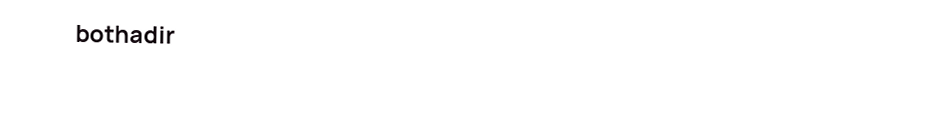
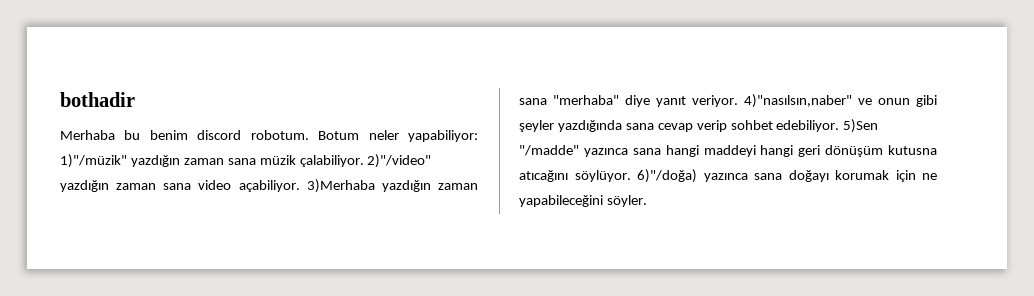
+ Merhaba bu benim discord robotum. Botum neler yapabiliyor: 1)"/müzik" yazdığın zaman sana müzik çalabiliyor. 2)"/video" yazdığın zaman sana video açabiliyor. 3)Merhaba yazdığın zaman sana "merhaba" diye yanıt veriyor. 4)"nasılsın,naber" ve onun gibi şeyler yazdığında sana cevap verip sohbet edebiliyor. 5)Sen "/madde" yazınca sana hangi maddeyi hangi geri dönüşüm kutusna atıcağını söylüyor. 6)"/doğa) yazınca sana doğayı korumak için ne yapabileceğini söyler.

